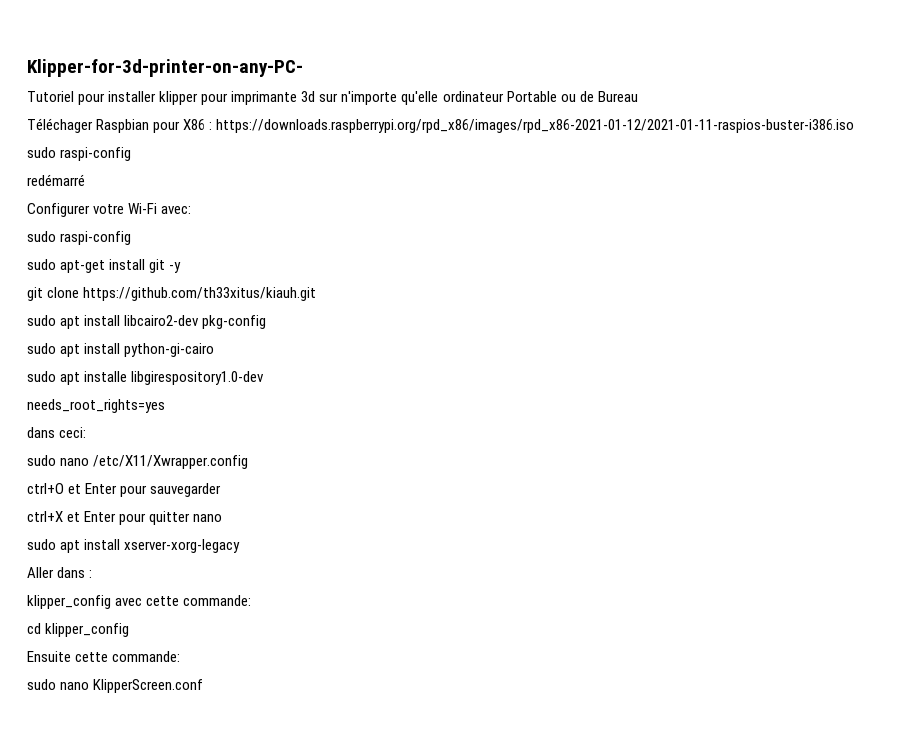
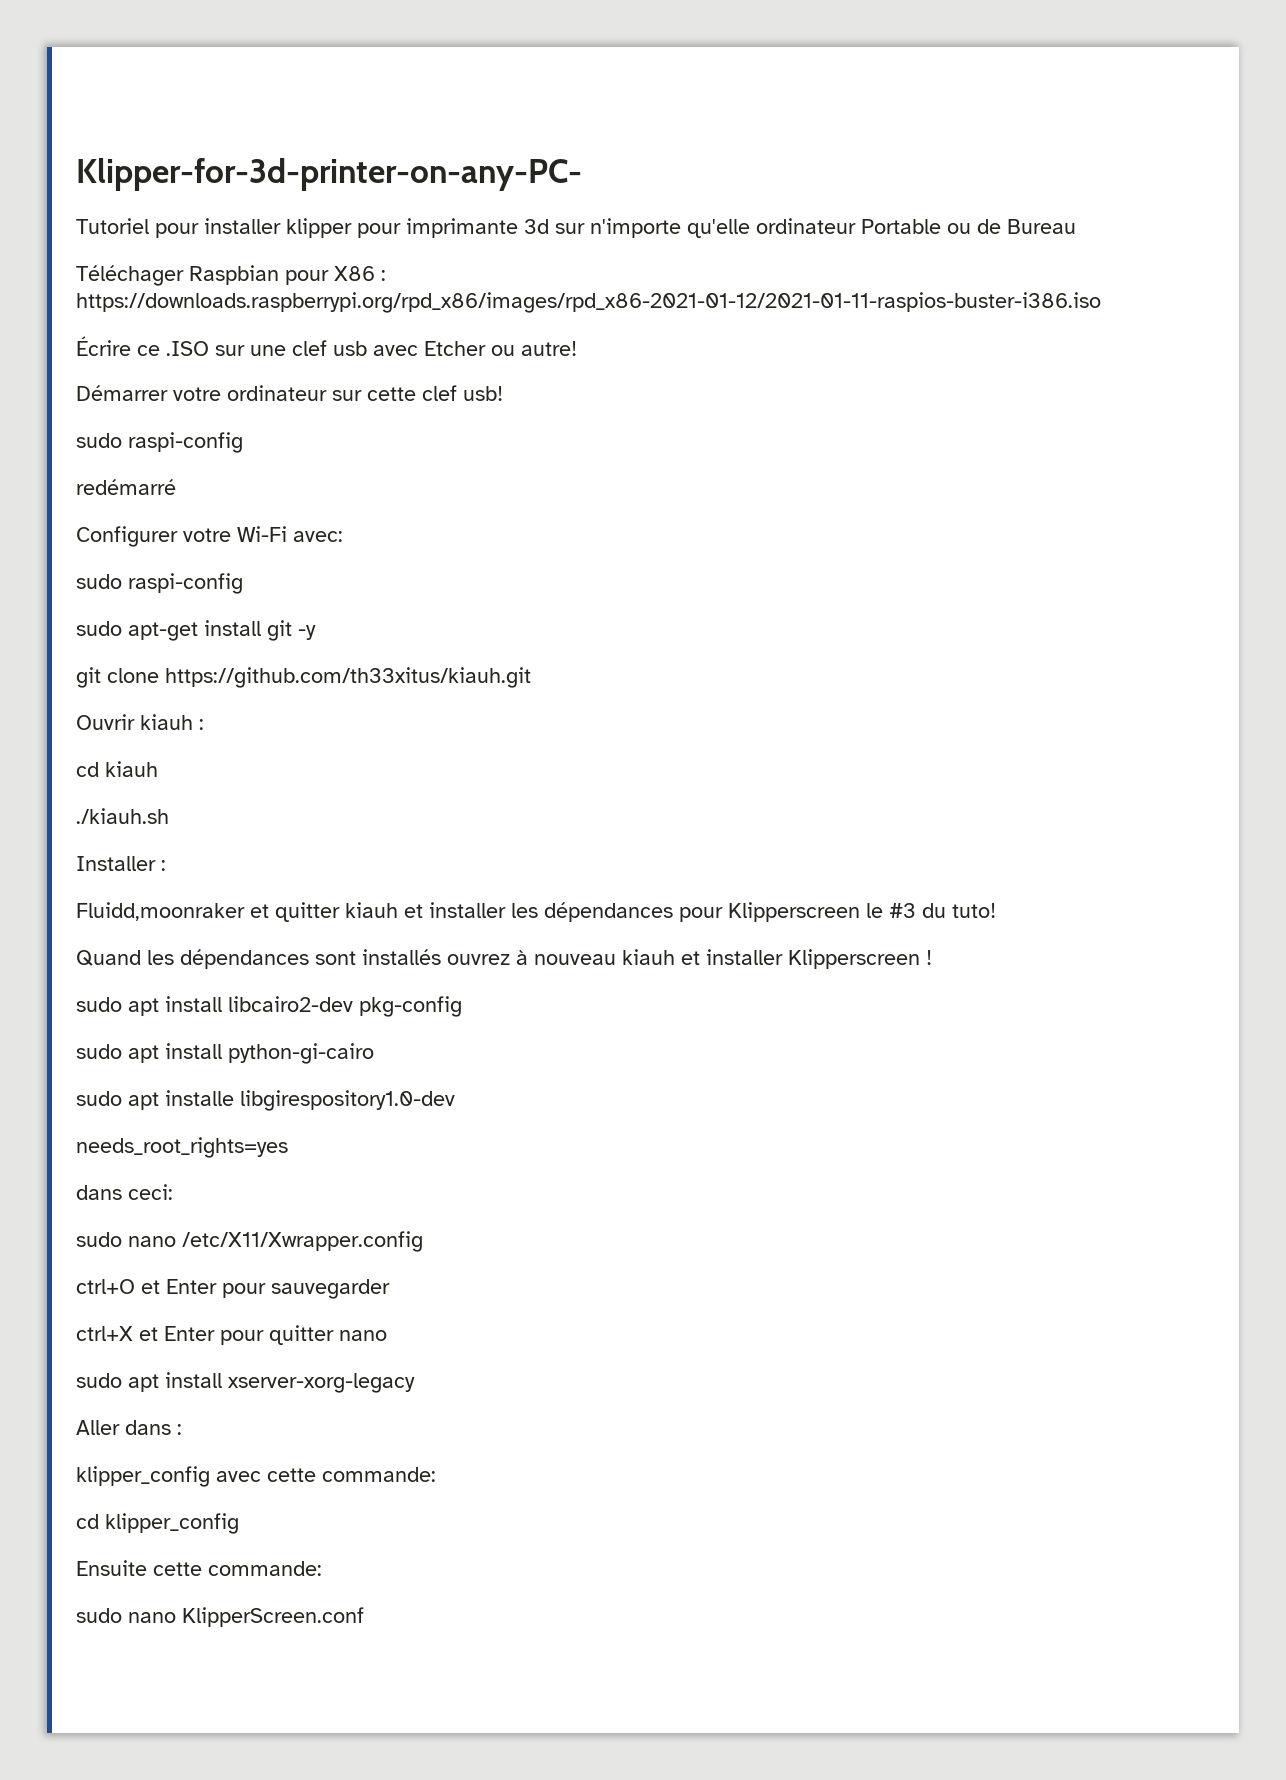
+ Écrire ce .ISO sur une clef usb avec Etcher ou autre!
+ Démarrer votre ordinateur sur cette clef usb!
+ Ouvrir kiauh :
+ cd kiauh
+ ./kiauh.sh
+ Installer :
+ Fluidd,moonraker et quitter kiauh et installer les dépendances pour Klipperscreen le #3 du tuto!
+ Quand les dépendances sont installés ouvrez à nouveau kiauh et installer Klipperscreen !

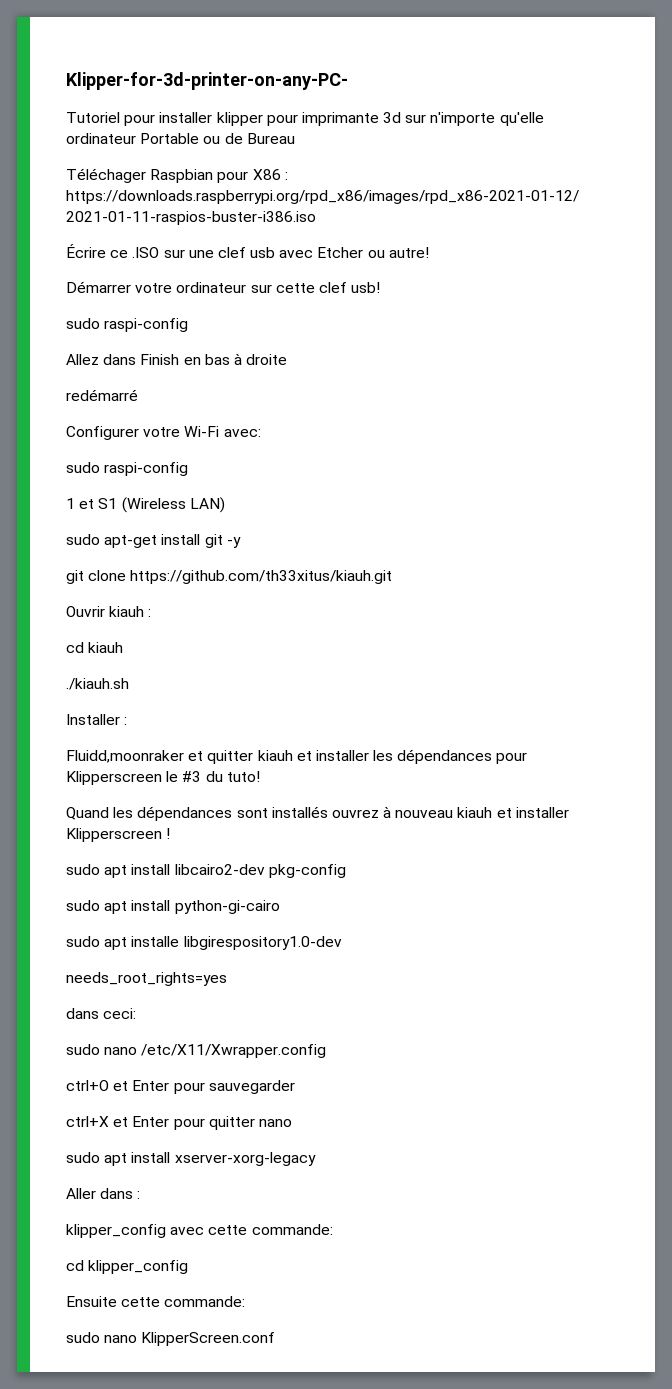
+ Allez dans Finish en bas à droite
+ 1 et S1 (Wireless LAN)

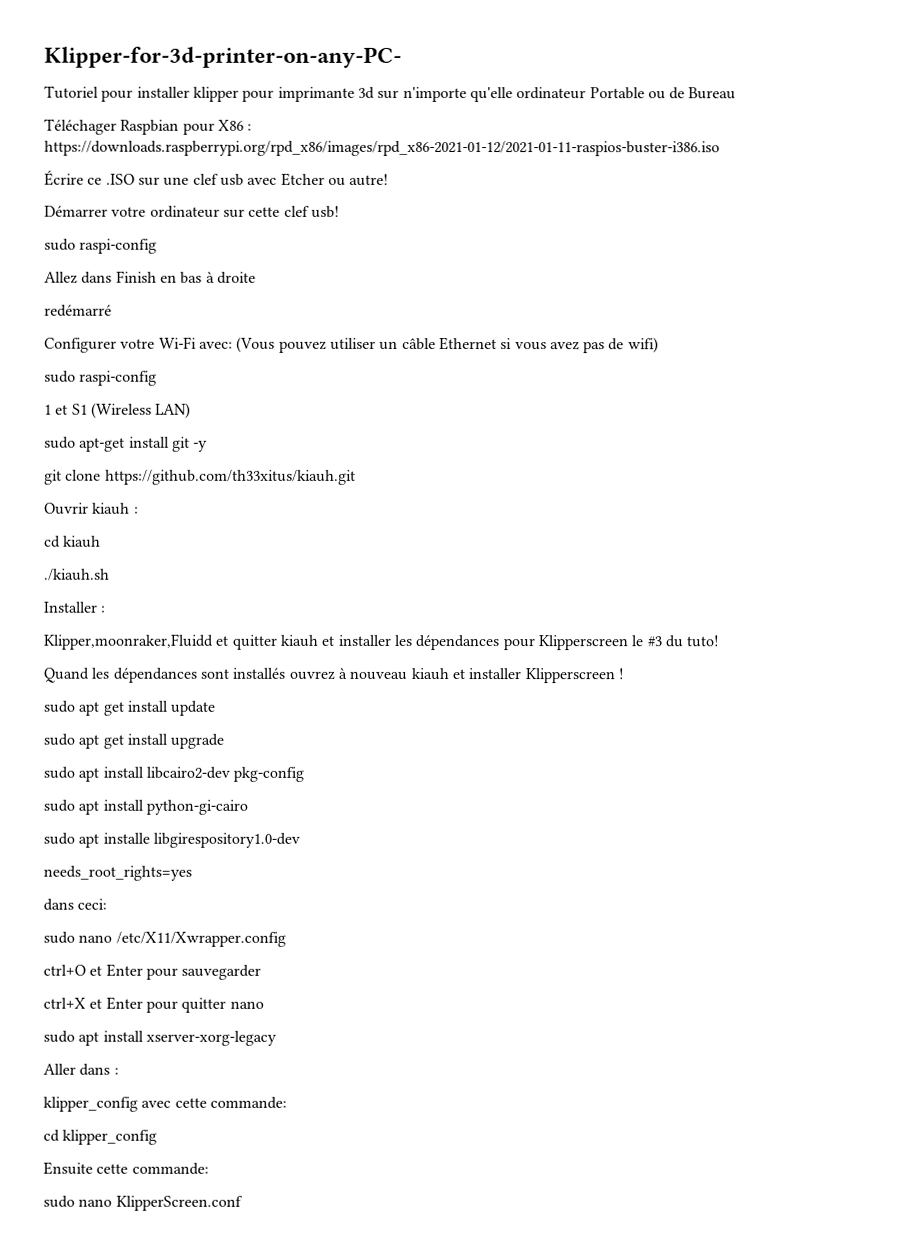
- Configurer votre Wi-Fi avec:
+ Configurer votre Wi-Fi avec: (Vous pouvez utiliser un câble Ethernet si vous avez pas de wifi)
- Fluidd,moonraker et quitter kiauh et installer les dépendances pour Klipperscreen le #3 du tuto!
+ Klipper,moonraker,Fluidd et quitter kiauh et installer les dépendances pour Klipperscreen le #3 du tuto!
+ sudo apt get install update
+ sudo apt get install upgrade

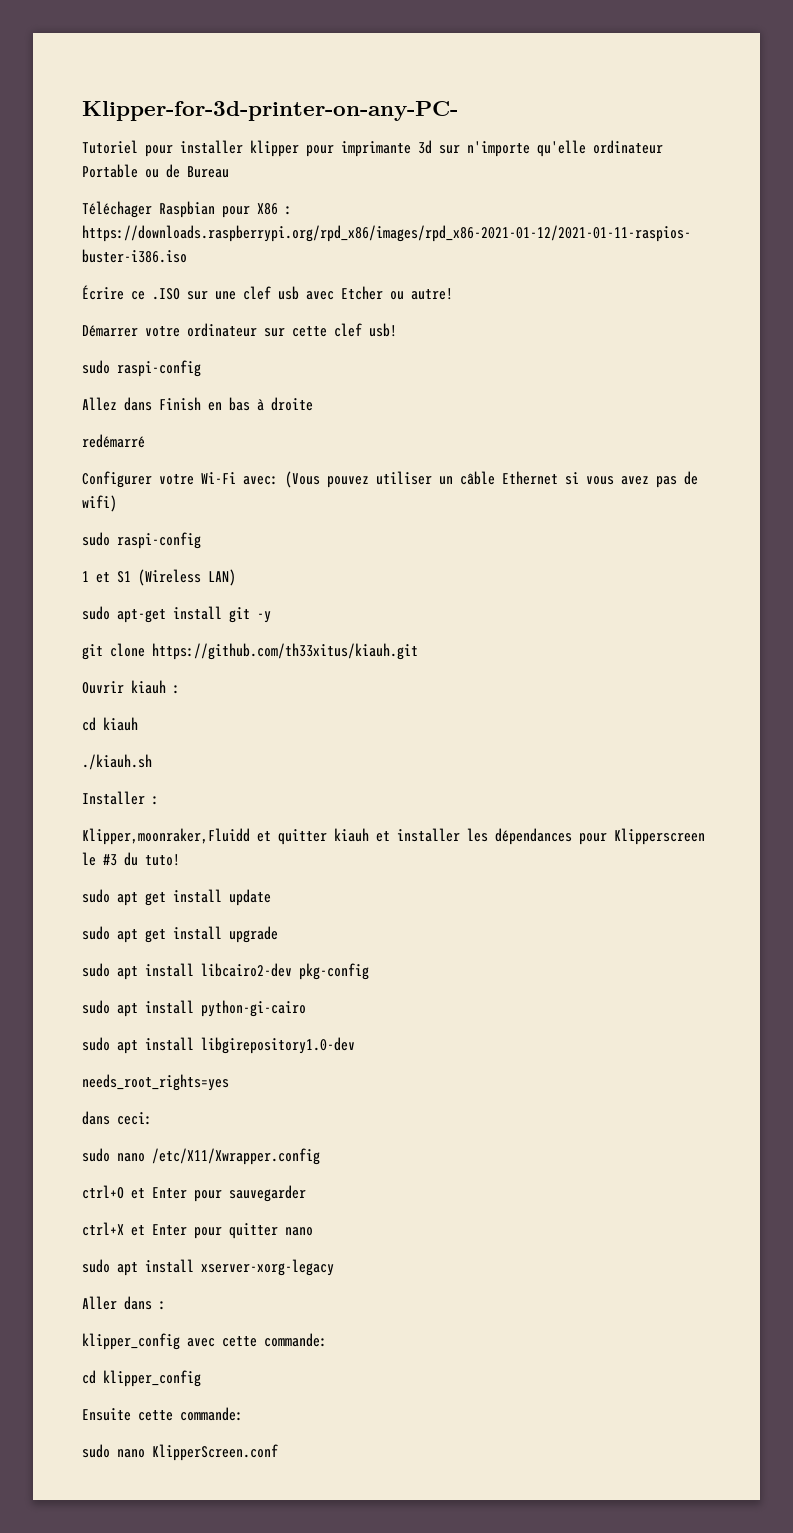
- Quand les dépendances sont installés ouvrez à nouveau kiauh et installer Klipperscreen !
- sudo apt installe libgirespository1.0-dev
+ sudo apt install libgirepository1.0-dev

